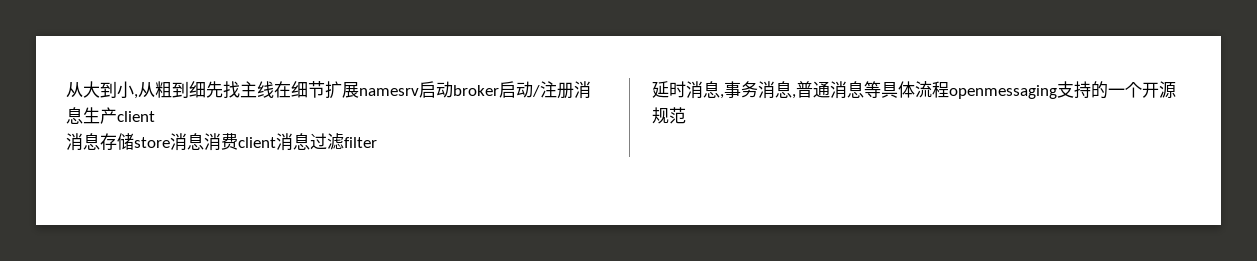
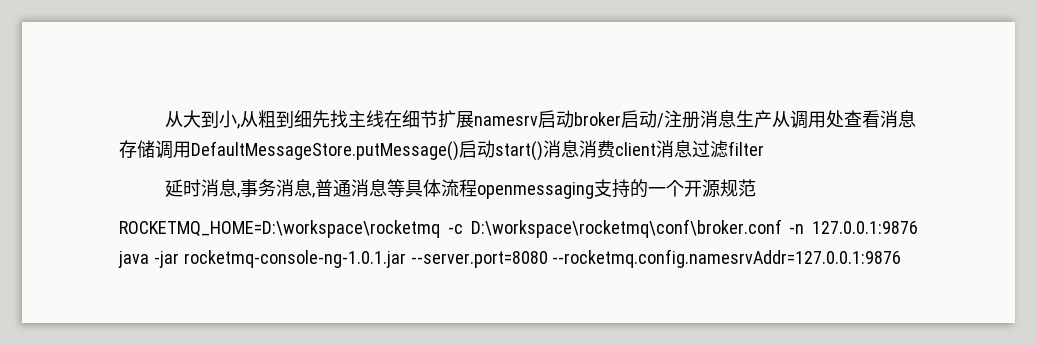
- 从大到小,从粗到细先找主线在细节扩展namesrv启动broker启动/注册消息生产client
- 消息存储store消息消费client消息过滤filter
+ 从大到小,从粗到细先找主线在细节扩展namesrv启动broker启动/注册消息生产从调用处查看消息存储调用DefaultMessageStore.putMessage()启动start()消息消费client消息过滤filter
+ ROCKETMQ_HOME=D:\workspace\rocketmq -c D:\workspace\rocketmq\conf\broker.conf -n 127.0.0.1:9876 java -jar rocketmq-console-ng-1.0.1.jar --server.port=8080 --rocketmq.config.namesrvAddr=127.0.0.1:9876

